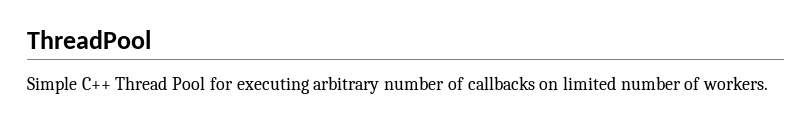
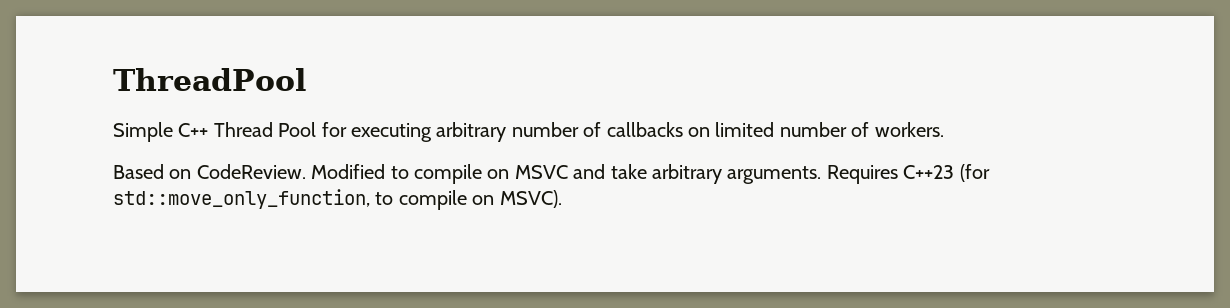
+ Based on CodeReview. Modified to compile on MSVC and take arbitrary arguments. Requires C++23 (for std::move_only_function, to compile on MSVC).

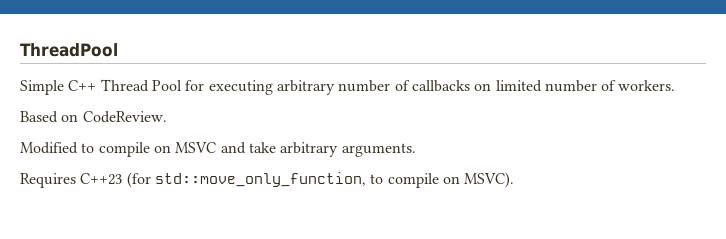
- Based on CodeReview. Modified to compile on MSVC and take arbitrary arguments. Requires C++23 (for std::move_only_function, to compile on MSVC).
+ Based on CodeReview.
+ Modified to compile on MSVC and take arbitrary arguments.
+ Requires C++23 (for std::move_only_function, to compile on MSVC).

